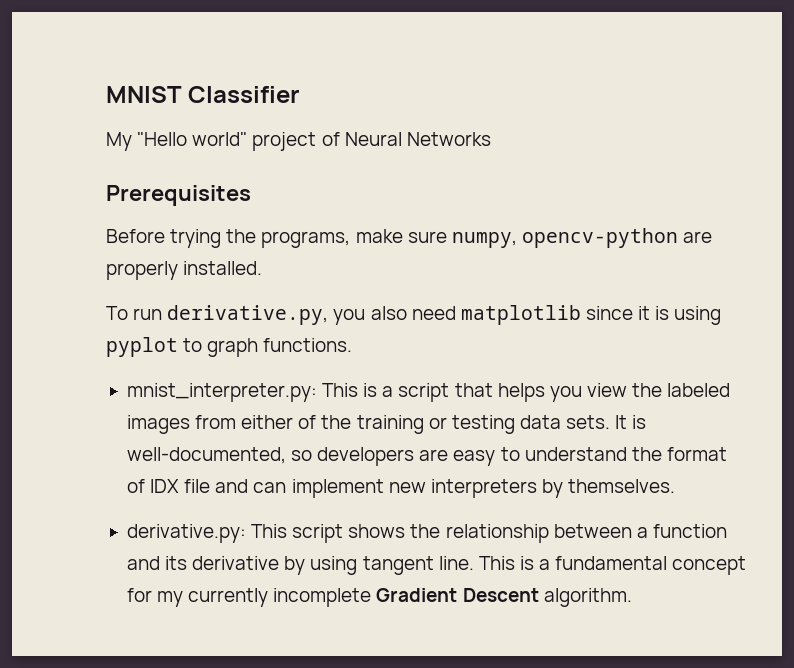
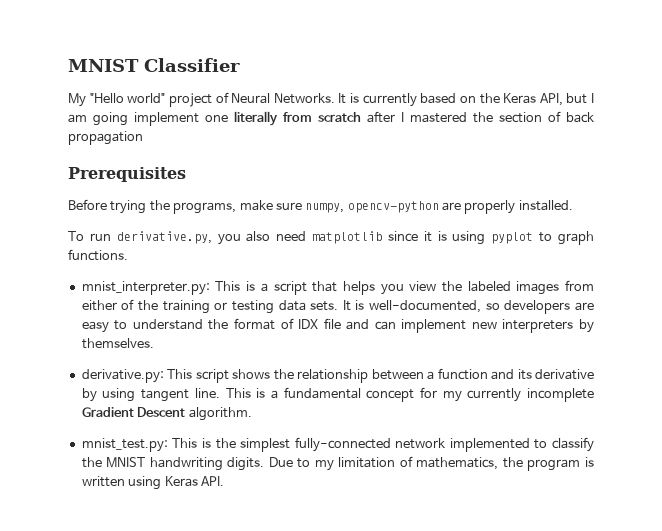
- My "Hello world" project of Neural Networks
+ My "Hello world" project of Neural Networks. It is currently based on the Keras API, but I am going implement one literally from scratch after I mastered the section of back propagation
+ mnist_test.py: This is the simplest fully-connected network implemented to classify the MNIST handwriting digits. Due to my limitation of mathematics, the program is written using Keras API.

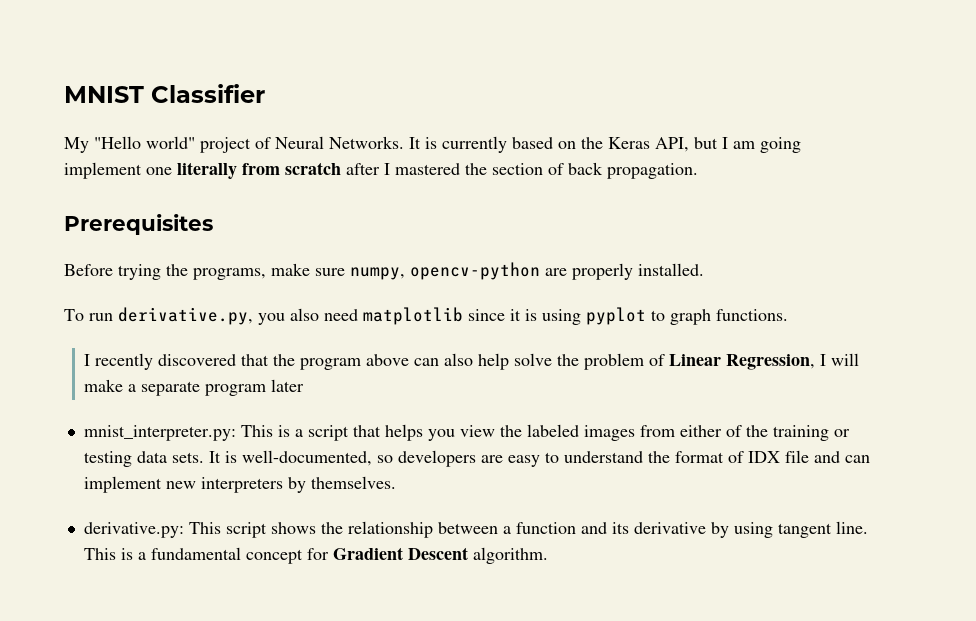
- It is currently based on the Keras API, but I am going implement one literally from scratch after I mastered the section of back propagation
+ It is currently based on the Keras API, but I am going implement one literally from scratch after I mastered the section of back propagation.
+ I recently discovered that the program above can also help solve the problem of Linear Regression, I will make a separate program later
- This is a fundamental concept for my currently incomplete Gradient Descent algorithm.
+ This is a fundamental concept for Gradient Descent algorithm.
- mnist_test.py: This is the simplest fully-connected network implemented to classify the MNIST handwriting digits. Due to my limitation of mathematics, the program is written using Keras API.

